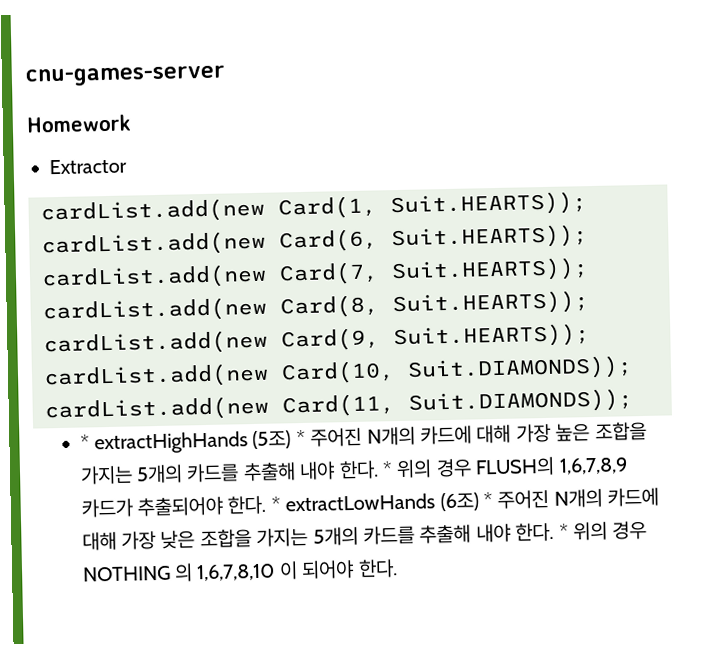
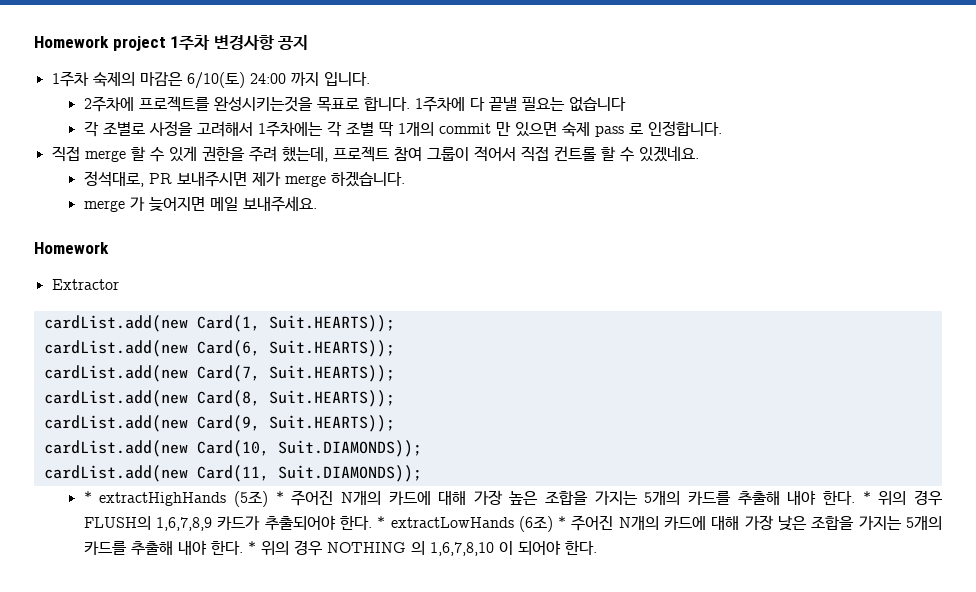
- cnu-games-server
+ Homework project 1주차 변경사항 공지
+ 1주차 숙제의 마감은 6/10(토) 24:00 까지 입니다.
+ 2주차에 프로젝트를 완성시키는것을 목표로 합니다. 1주차에 다 끝낼 필요는 없습니다
+ 각 조별로 사정을 고려해서 1주차에는 각 조별 딱 1개의 commit 만 있으면 숙제 pass 로 인정합니다.
+ 직접 merge 할 수 있게 권한을 주려 했는데, 프로젝트 참여 그룹이 적어서 직접 컨트롤 할 수 있겠네요.
+ 정석대로, PR 보내주시면 제가 merge 하겠습니다.
+ merge 가 늦어지면 메일 보내주세요.

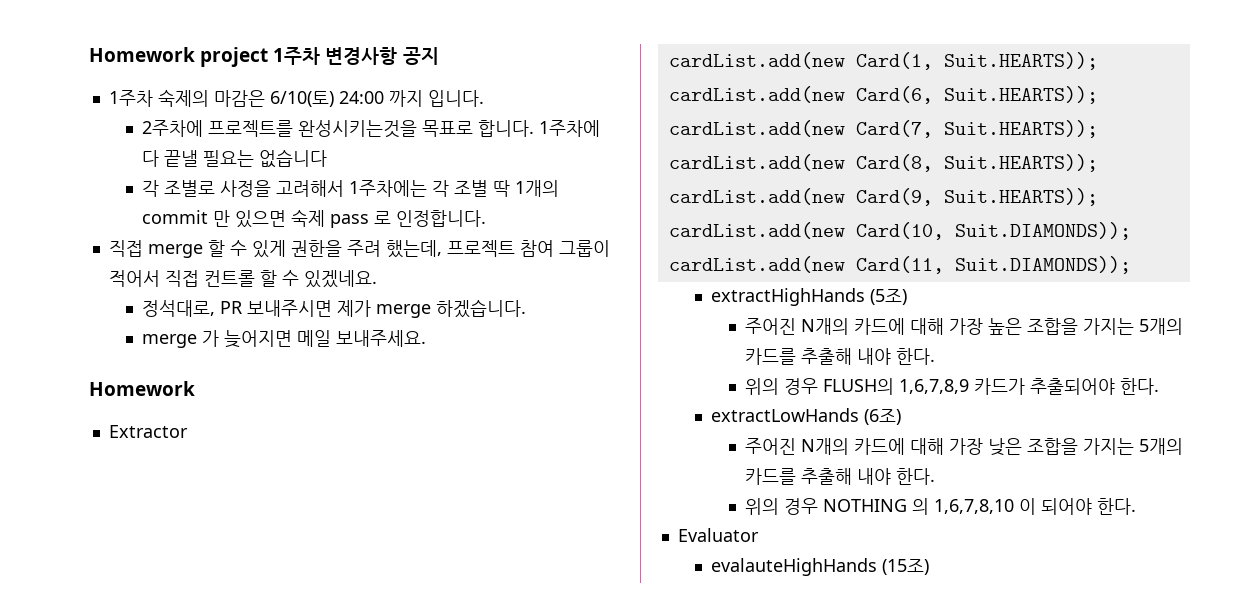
- * extractHighHands (5조) * 주어진 N개의 카드에 대해 가장 높은 조합을 가지는 5개의 카드를 추출해 내야 한다. * 위의 경우 FLUSH의 1,6,7,8,9 카드가 추출되어야 한다. * extractLowHands (6조) * 주어진 N개의 카드에 대해 가장 낮은 조합을 가지는 5개의 카드를 추출해 내야 한다. * 위의 경우 NOTHING 의 1,6,7,8,10 이 되어야 한다.
+ extractHighHands (5조)
+ 주어진 N개의 카드에 대해 가장 높은 조합을 가지는 5개의 카드를 추출해 내야 한다.
+ 위의 경우 FLUSH의 1,6,7,8,9 카드가 추출되어야 한다.
+ extractLowHands (6조)
+ 주어진 N개의 카드에 대해 가장 낮은 조합을 가지는 5개의 카드를 추출해 내야 한다.
+ 위의 경우 NOTHING 의 1,6,7,8,10 이 되어야 한다.
+ Evaluator
+ evalauteHighHands (15조)

